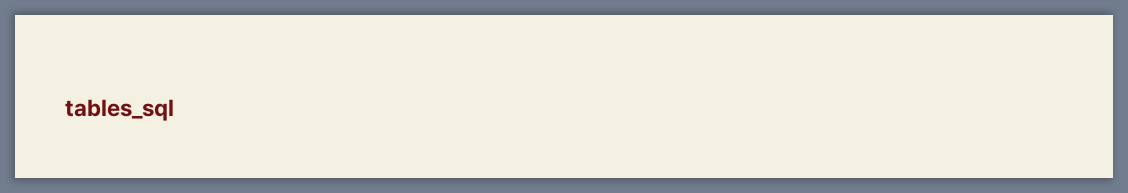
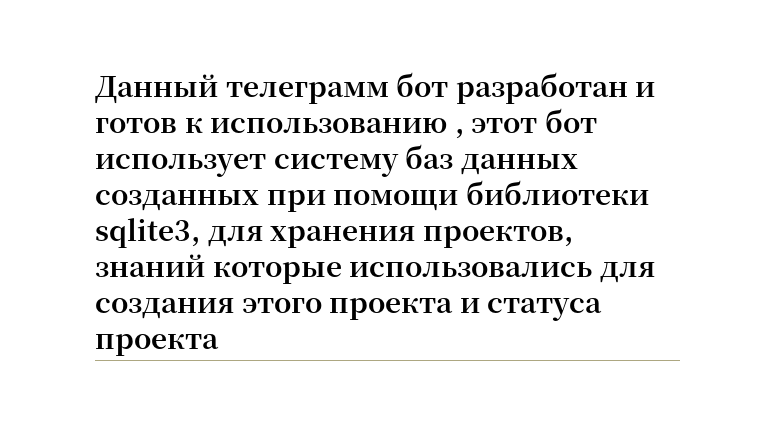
- tables_sql
+ Данный телеграмм бот разработан и готов к использованию , этот бот использует систему баз данных созданных при помощи библиотеки sqlite3, для хранения проектов, знаний которые использовались для создания этого проекта и статуса проекта

